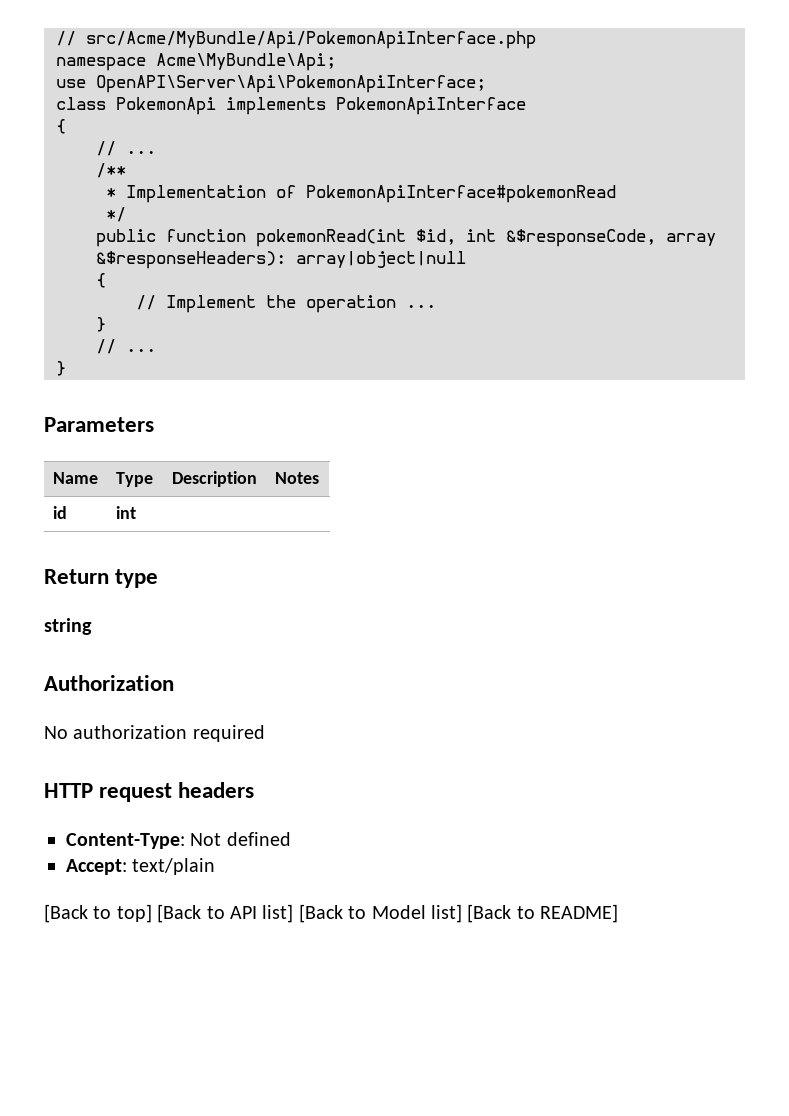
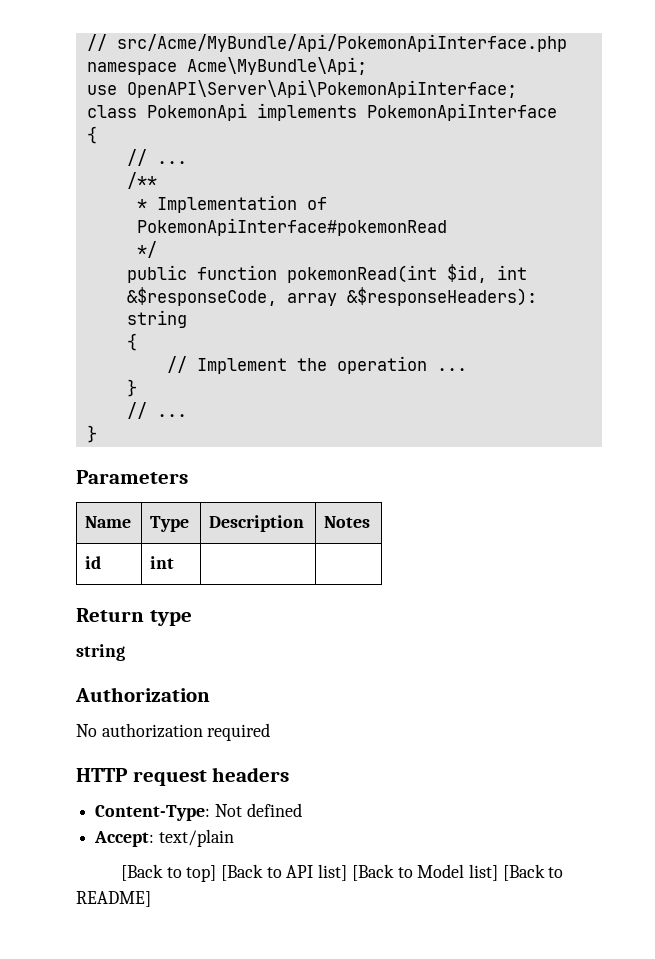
- public function pokemonRead(int $id, int &$responseCode, array &$responseHeaders): array|object|null
+ public function pokemonRead(int $id, int &$responseCode, array &$responseHeaders): string

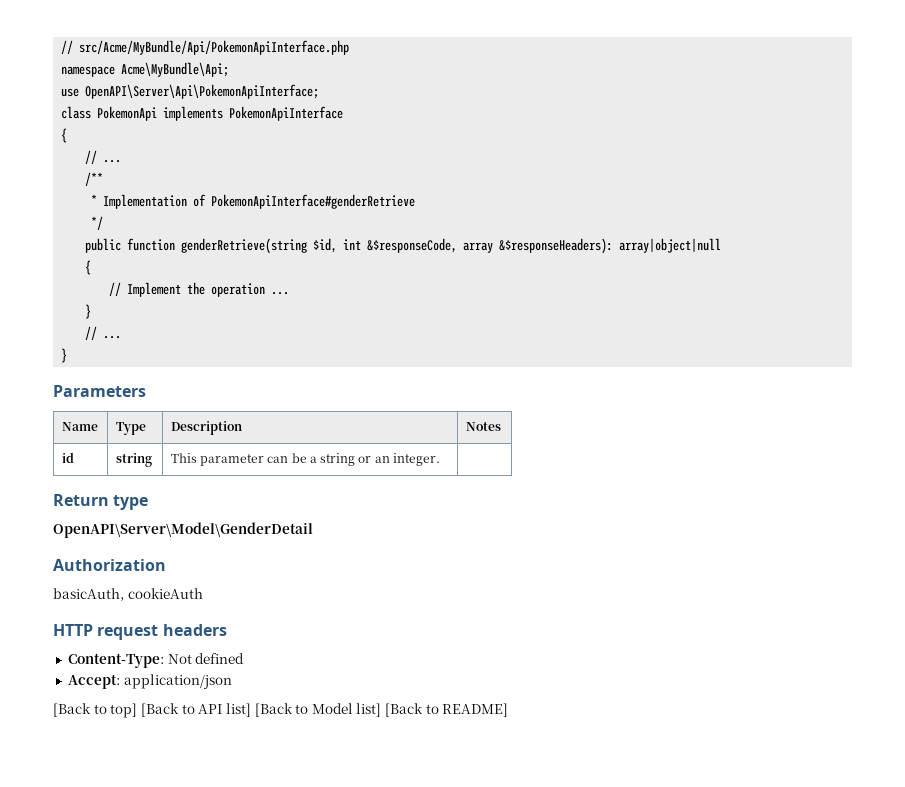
- * Implementation of PokemonApiInterface#pokemonRead
+ * Implementation of PokemonApiInterface#genderRetrieve
- public function pokemonRead(int $id, int &$responseCode, array &$responseHeaders): string
+ public function genderRetrieve(string $id, int &$responseCode, array &$responseHeaders): array|object|null
- id | int | |
+ id | string | This parameter can be a string or an integer. |
  Return type
- string
+ OpenAPI\Server\Model\GenderDetail
- No authorization required
+ basicAuth, cookieAuth
- Accept: text/plain
+ Accept: application/json

